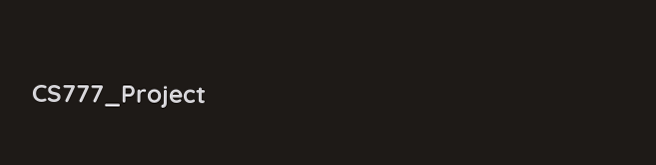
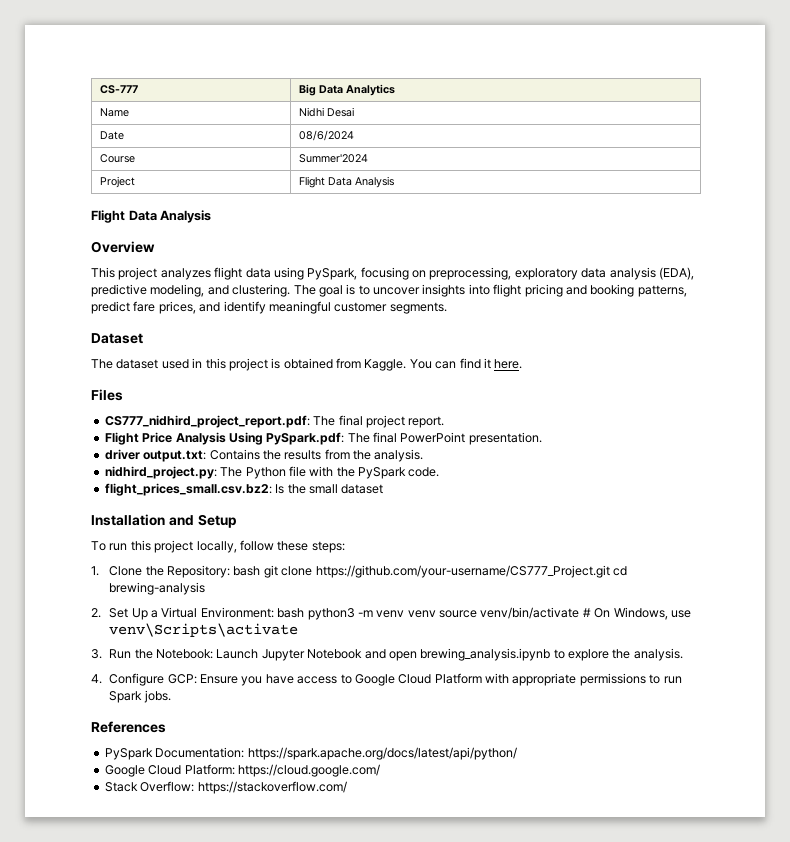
- CS777_Project
+ CS-777 | Big Data Analytics
+ Name | Nidhi Desai
+ Date | 08/6/2024
+ Course | Summer'2024
+ Project | Flight Data Analysis
+ Flight Data Analysis
+ Overview
+ This project analyzes flight data using PySpark, focusing on preprocessing, exploratory data analysis (EDA), predictive modeling, and clustering. The goal is to uncover insights into flight pricing and booking patterns, predict fare prices, and identify meaningful customer segments.
+ Dataset
+ The dataset used in this project is obtained from Kaggle. You can find it here.
+ Files
+ CS777_nidhird_project_report.pdf: The final project report.
+ Flight Price Analysis Using PySpark.pdf: The final PowerPoint presentation.
+ driver output.txt: Contains the results from the analysis.
+ nidhird_project.py: The Python file with the PySpark code.
+ flight_prices_small.csv.bz2: Is the small dataset
+ Installation and Setup
+ To run this project locally, follow these steps:
+ 1. Clone the Repository: bash git clone https://github.com/your-username/CS777_Project.git cd brewing-analysis
+ 2. Set Up a Virtual Environment: bash python3 -m venv venv source venv/bin/activate # On Windows, use venv\Scripts\activate
+ 3. Run the Notebook: Launch Jupyter Notebook and open brewing_analysis.ipynb to explore the analysis.
+ 4. Configure GCP: Ensure you have access to Google Cloud Platform with appropriate permissions to run Spark jobs.
+ References
+ PySpark Documentation: https://spark.apache.org/docs/latest/api/python/
+ Google Cloud Platform: https://cloud.google.com/
+ Stack Overflow: https://stackoverflow.com/

